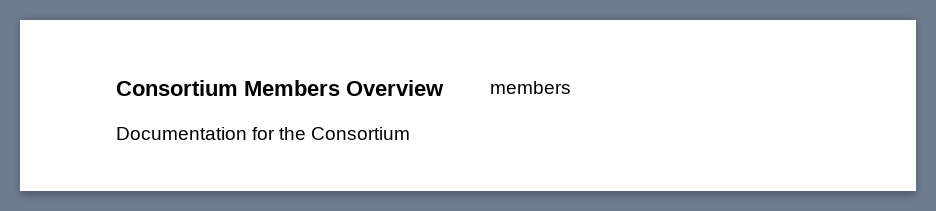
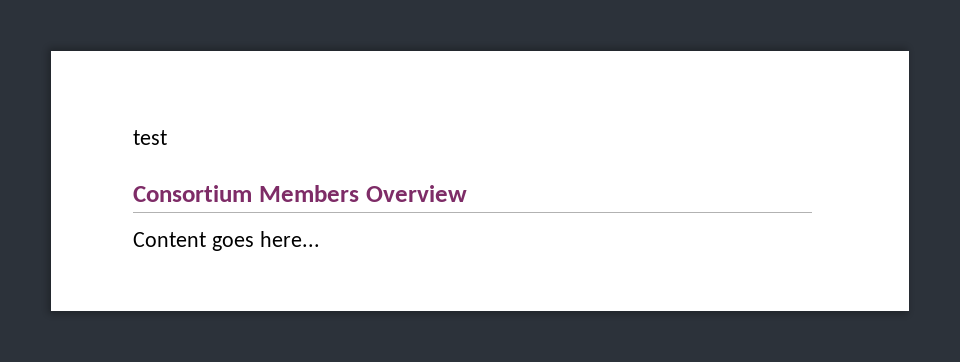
+ test
- Documentation for the Consortium members
+ Content goes here...

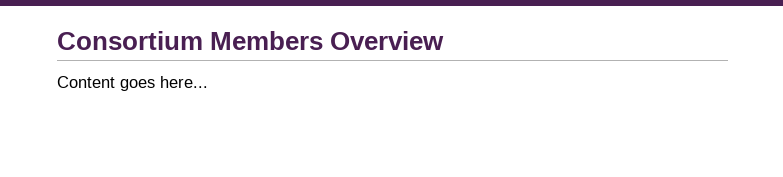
- test

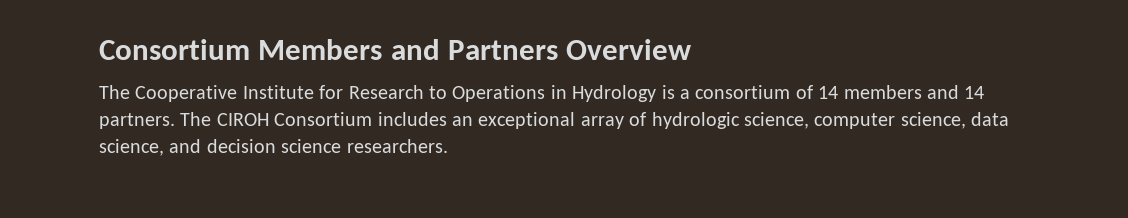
- Consortium Members Overview
+ Consortium Members and Partners Overview
- Content goes here...
+ The Cooperative Institute for Research to Operations in Hydrology is a consortium of 14 members and 14 partners. The CIROH Consortium includes an exceptional array of hydrologic science, computer science, data science, and decision science researchers.

